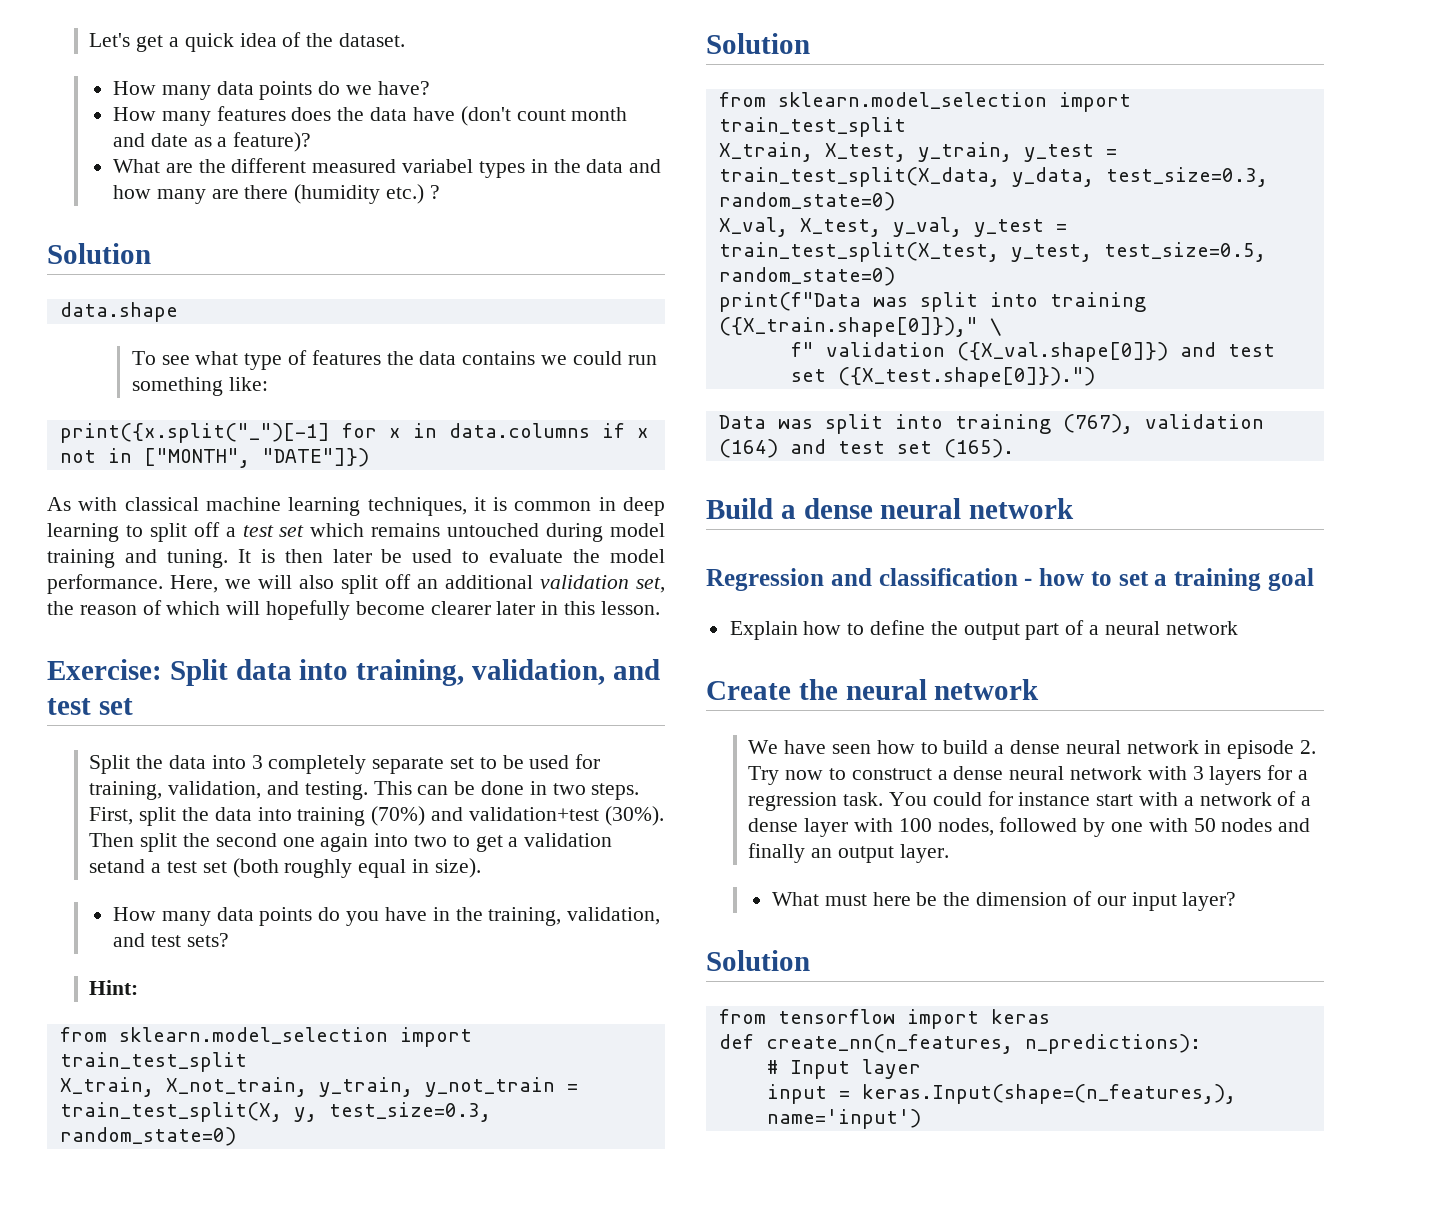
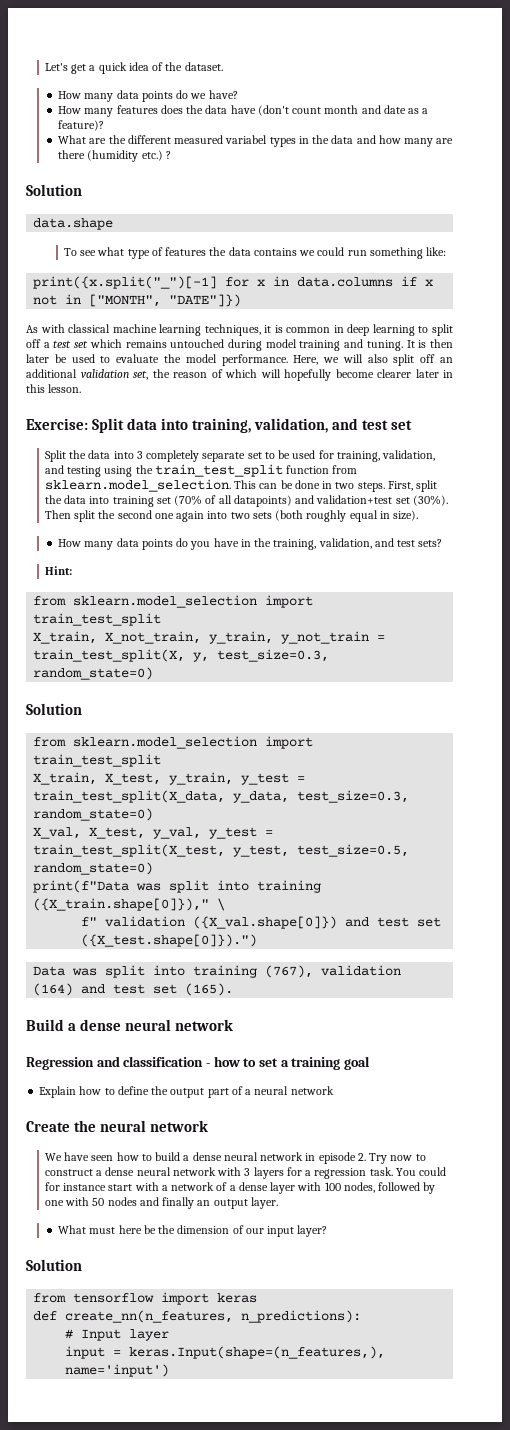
- Split the data into 3 completely separate set to be used for training, validation, and testing. This can be done in two steps.
+ Split the data into 3 completely separate set to be used for training, validation, and testing using the train_test_split function from sklearn.model_selection. This can be done in two steps.
- First, split the data into training (70%) and validation+test (30%).
+ First, split the data into training set (70% of all datapoints) and validation+test set (30%).
- Then split the second one again into two to get a validation setand a test set (both roughly equal in size).
+ Then split the second one again into two sets (both roughly equal in size).

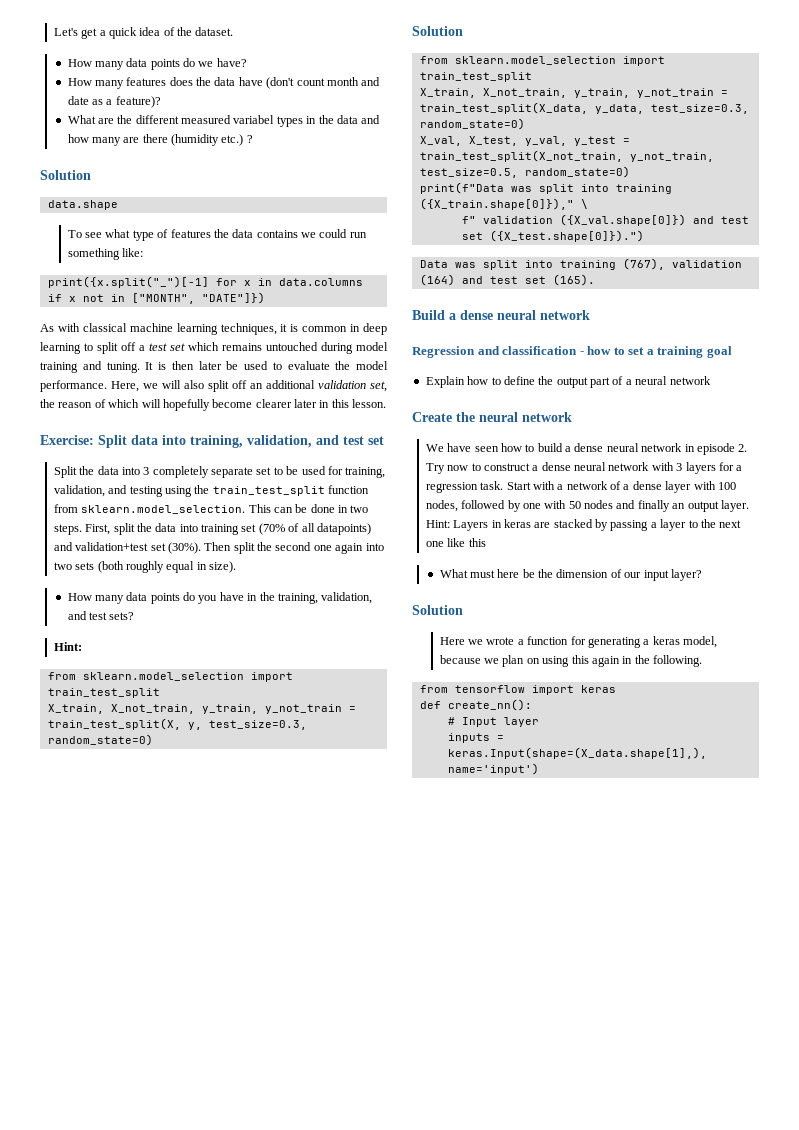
- X_train, X_test, y_train, y_test = train_test_split(X_data, y_data, test_size=0.3, random_state=0)
+ X_train, X_not_train, y_train, y_not_train = train_test_split(X_data, y_data, test_size=0.3, random_state=0)
- X_val, X_test, y_val, y_test = train_test_split(X_test, y_test, test_size=0.5, random_state=0)
+ X_val, X_test, y_val, y_test = train_test_split(X_not_train, y_not_train, test_size=0.5, random_state=0)
- You could for instance start with a network of a dense layer with 100 nodes, followed by one with 50 nodes and finally an output layer.
+ Start with a network of a dense layer with 100 nodes, followed by one with 50 nodes and finally an output layer. Hint: Layers in keras are stacked by passing a layer to the next one like this
+ Here we wrote a function for generating a keras model, because we plan on using this again in the following.
- def create_nn(n_features, n_predictions):
+ def create_nn():
- input = keras.Input(shape=(n_features,), name='input')
+ inputs = keras.Input(shape=(X_data.shape[1],), name='input')

